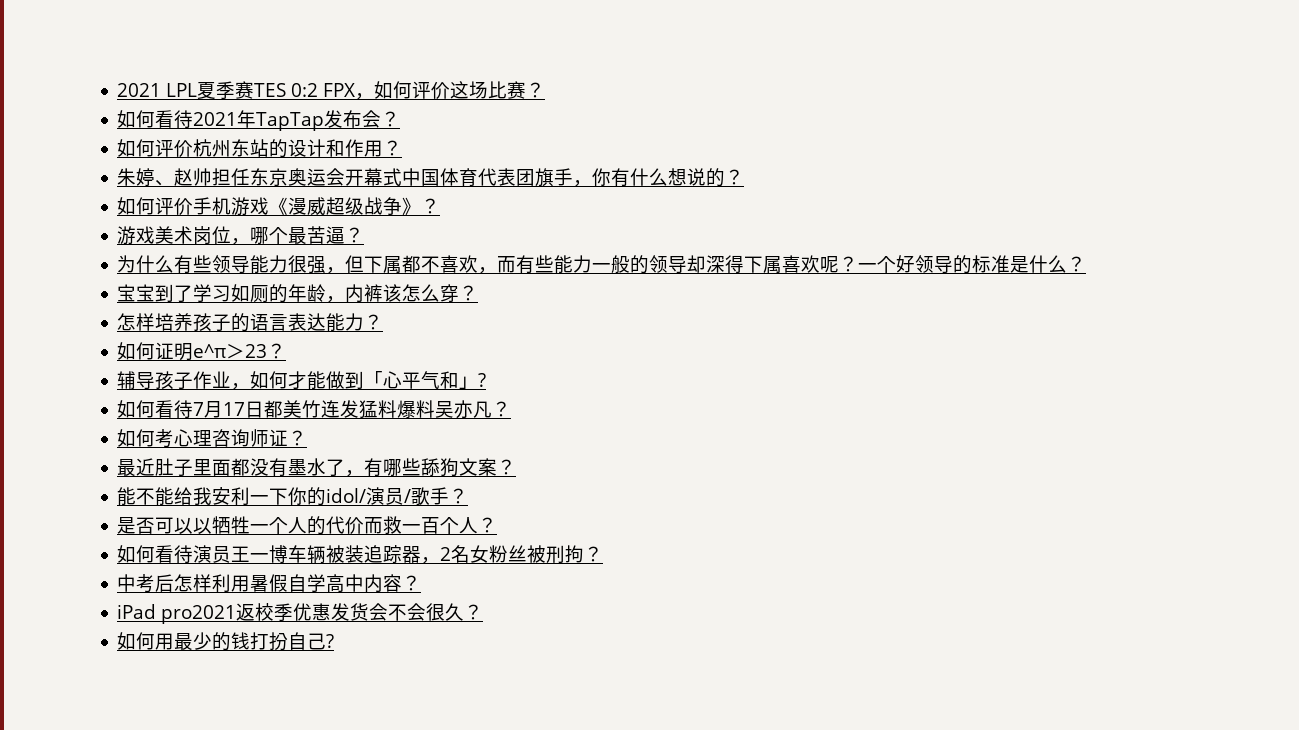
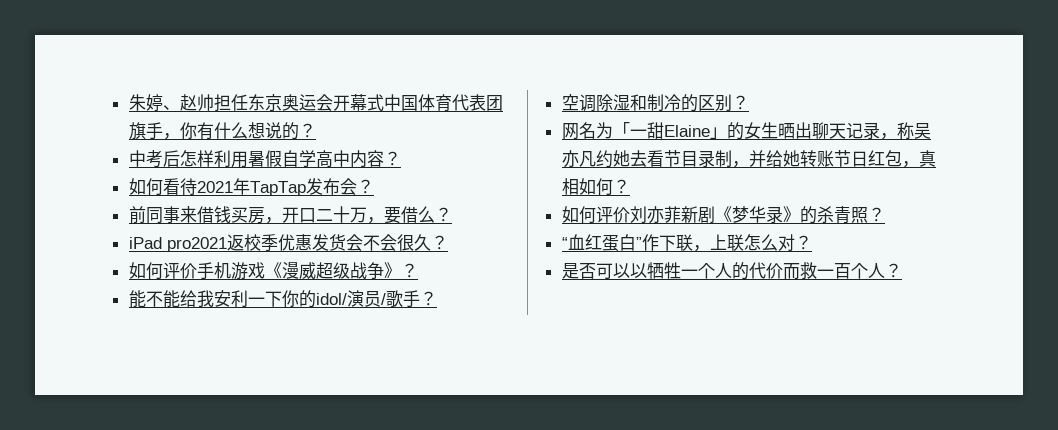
- 2021 LPL夏季赛TES 0:2 FPX，如何评价这场比赛？
- 如何看待2021年TapTap发布会？
- 如何评价杭州东站的设计和作用？
+ 中考后怎样利用暑假自学高中内容？
+ 如何看待2021年TapTap发布会？
+ 前同事来借钱买房，开口二十万，要借么？
+ iPad pro2021返校季优惠发货会不会很久？
- 游戏美术岗位，哪个最苦逼？
- 为什么有些领导能力很强，但下属都不喜欢，而有些能力一般的领导却深得下属喜欢呢？一个好领导的标准是什么？
- 宝宝到了学习如厕的年龄，内裤该怎么穿？
- 怎样培养孩子的语言表达能力？
- 如何证明e^π＞23？
- 辅导孩子作业，如何才能做到「心平气和」?
- 如何看待7月17日都美竹连发猛料爆料吴亦凡？
- 如何考心理咨询师证？
- 最近肚子里面都没有墨水了，有哪些舔狗文案？
+ 空调除湿和制冷的区别？
+ 网名为「一甜Elaine」的女生晒出聊天记录，称吴亦凡约她去看节目录制，并给她转账节日红包，真相如何？
+ 如何评价刘亦菲新剧《梦华录》的杀青照？
+ “血红蛋白”作下联，上联怎么对？
- 如何看待演员王一博车辆被装追踪器，2名女粉丝被刑拘？
- 中考后怎样利用暑假自学高中内容？
- iPad pro2021返校季优惠发货会不会很久？
- 如何用最少的钱打扮自己?

